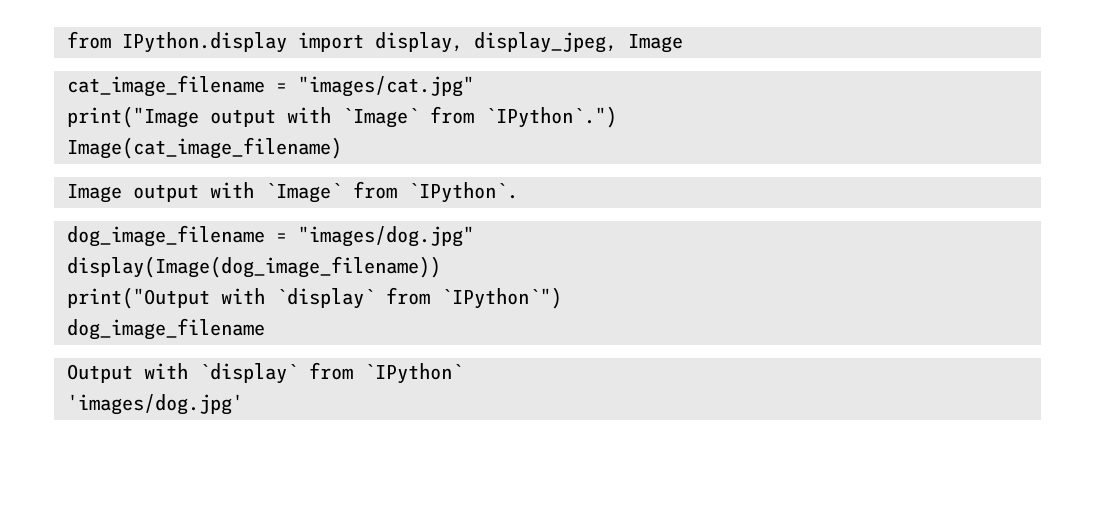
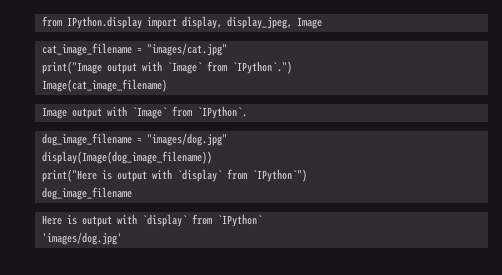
- print("Output with `display` from `IPython`")
+ print("Here is output with `display` from `IPython`")
- Output with `display` from `IPython`
+ Here is output with `display` from `IPython`

